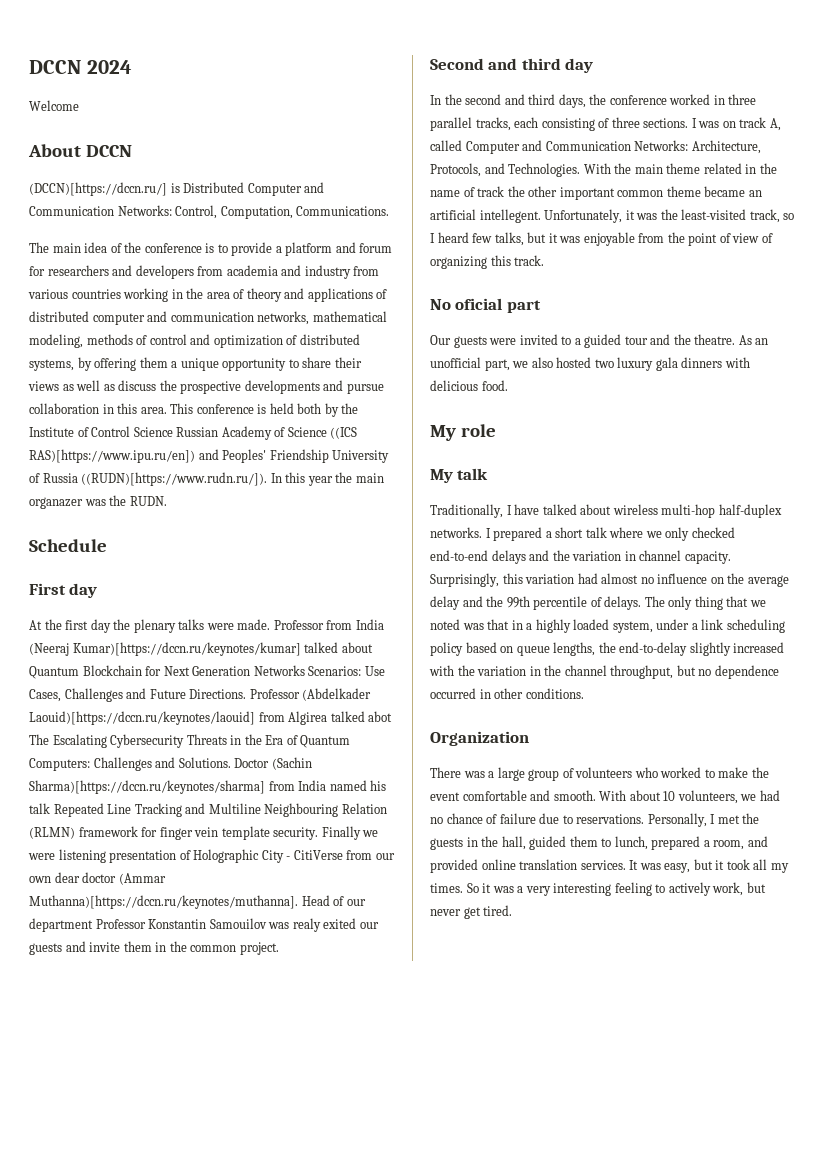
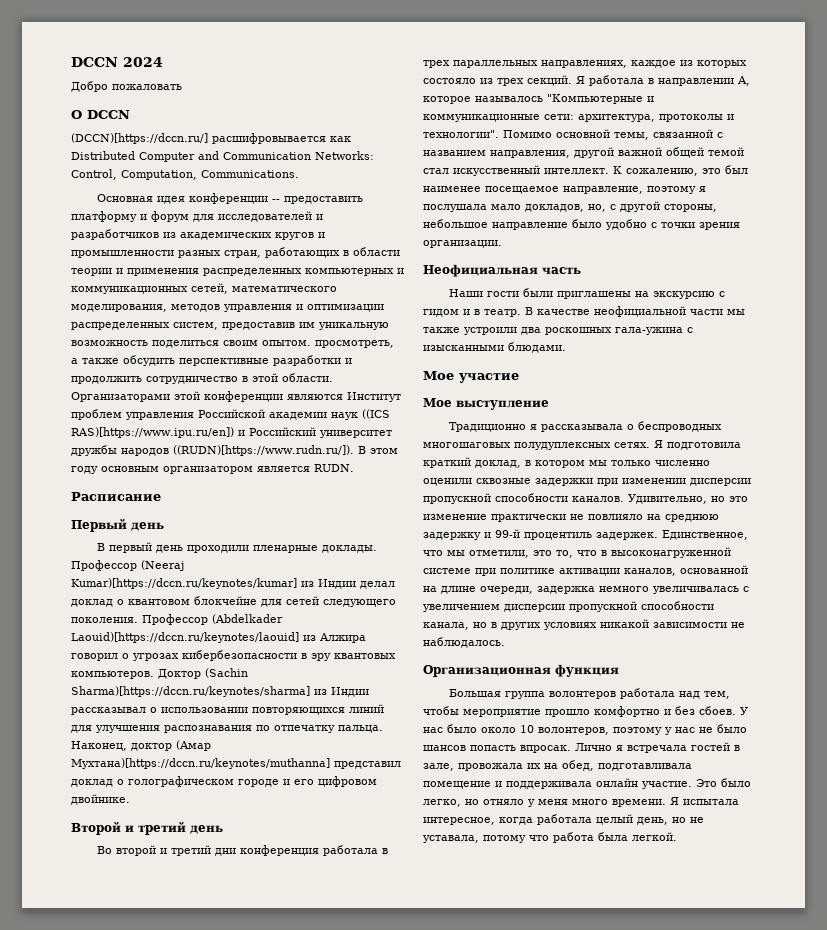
- Welcome
- About DCCN
+ Добро пожаловать
+ О DCCN
- (DCCN)[https://dccn.ru/] is Distributed Computer and Communication Networks: Control, Computation, Communications.
+ (DCCN)[https://dccn.ru/] расшифровывается как Distributed Computer and Communication Networks: Control, Computation, Communications.
- The main idea of the conference is to provide a platform and forum for researchers and developers from academia and industry from various countries working in the area of theory and applications of distributed computer and communication networks, mathematical modeling, methods of control and optimization of distributed systems, by offering them a unique opportunity to share their views as well as discuss the prospective developments and pursue collaboration in this area. This conference is held both by the Institute of Control Science Russian Academy of Science ((ICS RAS)[https://www.ipu.ru/en]) and Peoples' Friendship University of Russia ((RUDN)[https://www.rudn.ru/]). In this year the main organazer was the RUDN.
- Schedule
- First day
- At the first day the plenary talks were made. Professor from India (Neeraj Kumar)[https://dccn.ru/keynotes/kumar] talked about Quantum Blockchain for Next Generation Networks Scenarios: Use Cases, Challenges and Future Directions. Professor (Abdelkader Laouid)[https://dccn.ru/keynotes/laouid] from Algirea talked abot The Escalating Cybersecurity Threats in the Era of Quantum Computers: Challenges and Solutions. Doctor (Sachin Sharma)[https://dccn.ru/keynotes/sharma] from India named his talk Repeated Line Tracking and Multiline Neighbouring Relation (RLMN) framework for finger vein template security. Finally we were listening presentation of Holographic City - CitiVerse from our own dear doctor (Ammar Muthanna)[https://dccn.ru/keynotes/muthanna]. Head of our department Professor Konstantin Samouilov was realy exited our guests and invite them in the common project.
- Second and third day
- In the second and third days, the conference worked in three parallel tracks, each consisting of three sections. I was on track A, called Computer and Communication Networks: Architecture, Protocols, and Technologies. With the main theme related in the name of track the other important common theme became an artificial intellegent. Unfortunately, it was the least-visited track, so I heard few talks, but it was enjoyable from the point of view of organizing this track.
- No oficial part
- Our guests were invited to a guided tour and the theatre. As an unofficial part, we also hosted two luxury gala dinners with delicious food.
- My role
- My talk
- Traditionally, I have talked about wireless multi-hop half-duplex networks. I prepared a short talk where we only checked end-to-end delays and the variation in channel capacity. Surprisingly, this variation had almost no influence on the average delay and the 99th percentile of delays. The only thing that we noted was that in a highly loaded system, under a link scheduling policy based on queue lengths, the end-to-delay slightly increased with the variation in the channel throughput, but no dependence occurred in other conditions.
- Organization
- There was a large group of volunteers who worked to make the event comfortable and smooth. With about 10 volunteers, we had no chance of failure due to reservations. Personally, I met the guests in the hall, guided them to lunch, prepared a room, and provided online translation services. It was easy, but it took all my times. So it was a very interesting feeling to actively work, but never get tired.
+ Основная идея конференции -- предоставить платформу и форум для исследователей и разработчиков из академических кругов и промышленности разных стран, работающих в области теории и применения распределенных компьютерных и коммуникационных сетей, математического моделирования, методов управления и оптимизации распределенных систем, предоставив им уникальную возможность поделиться своим опытом. просмотреть, а также обсудить перспективные разработки и продолжить сотрудничество в этой области. Организаторами этой конференции являются Институт проблем управления Российской академии наук ((ICS RAS)[https://www.ipu.ru/en]) и Российский университет дружбы народов ((RUDN)[https://www.rudn.ru/]). В этом году основным организатором является RUDN.
+ Расписание
+ Первый день
+ В первый день проходили пленарные доклады. Профессор (Neeraj Kumar)[https://dccn.ru/keynotes/kumar] из Индии делал доклад о квантовом блокчейне для сетей следующего поколения. Профессор (Abdelkader Laouid)[https://dccn.ru/keynotes/laouid] из Алжира говорил о угрозах кибербезопасности в эру квантовых компьютеров. Доктор (Sachin Sharma)[https://dccn.ru/keynotes/sharma] из Индии рассказывал о использовании повторяющихся линий для улучшения распознавания по отпечатку пальца. Наконец, доктор (Амар Мухтана)[https://dccn.ru/keynotes/muthanna] представил доклад о голографическом городе и его цифровом двойнике.
+ Второй и третий день
+ Во второй и третий дни конференция работала в трех параллельных направлениях, каждое из которых состояло из трех секций. Я работала в направлении А, которое называлось "Компьютерные и коммуникационные сети: архитектура, протоколы и технологии". Помимо основной темы, связанной с названием направления, другой важной общей темой стал искусственный интеллект. К сожалению, это был наименее посещаемое направление, поэтому я послушала мало докладов, но, с другой стороны, небольшое направление было удобно с точки зрения организации.
+ Неофициальная часть
+ Наши гости были приглашены на экскурсию с гидом и в театр. В качестве неофициальной части мы также устроили два роскошных гала-ужина с изысканными блюдами.
+ Мое участие
+ Мое выступление
+ Традиционно я рассказывала о беспроводных многошаговых полудуплексных сетях. Я подготовила краткий доклад, в котором мы только численно оценили сквозные задержки при изменении дисперсии пропускной способности каналов. Удивительно, но это изменение практически не повлияло на среднюю задержку и 99-й процентиль задержек. Единственное, что мы отметили, это то, что в высоконагруженной системе при политике активации каналов, основанной на длине очереди, задержка немного увеличивалась с увеличением дисперсии пропускной способности канала, но в других условиях никакой зависимости не наблюдалось.
+ Организационная функция
+ Большая группа волонтеров работала над тем, чтобы мероприятие прошло комфортно и без сбоев. У нас было около 10 волонтеров, поэтому у нас не было шансов попасть впросак. Лично я встречала гостей в зале, провожала их на обед, подготавливала помещение и поддерживала онлайн участие. Это было легко, но отняло у меня много времени. Я испытала интересное, когда работала целый день, но не уставала, потому что работа была легкой.

